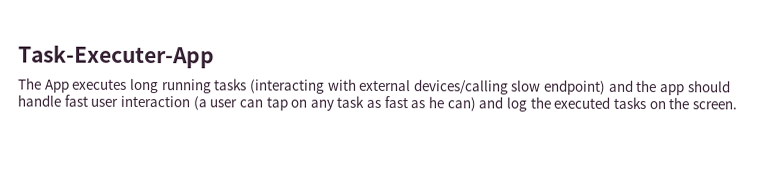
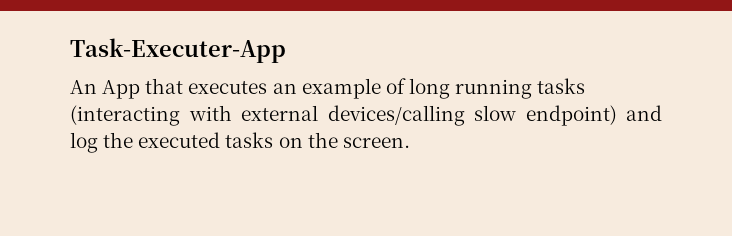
- The App executes long running tasks (interacting with external devices/calling slow endpoint) and the app should handle fast user interaction (a user can tap on any task as fast as he can) and log the executed tasks on the screen.
+ An App that executes an example of long running tasks (interacting with external devices/calling slow endpoint) and log the executed tasks on the screen.

